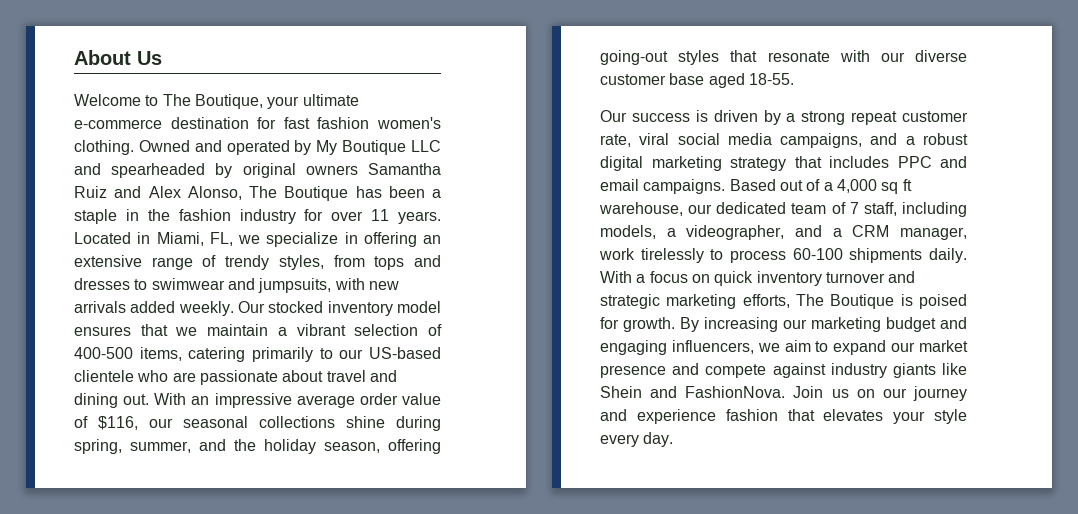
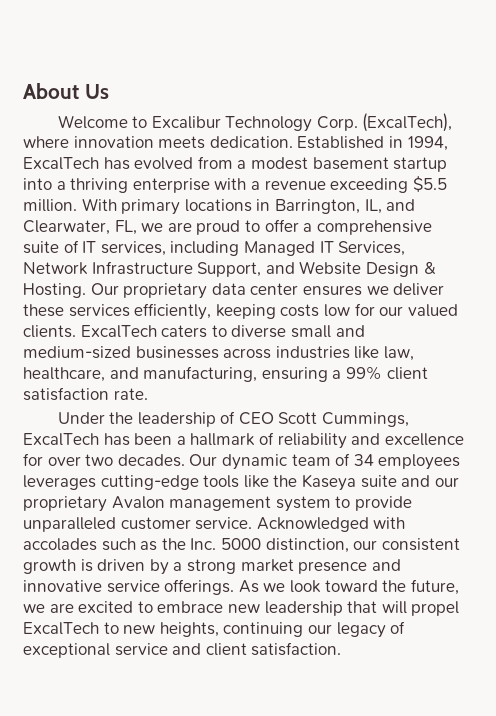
- Welcome to The Boutique, your ultimate e-commerce destination for fast fashion women's clothing. Owned and operated by My Boutique LLC and spearheaded by original owners Samantha Ruiz and Alex Alonso, The Boutique has been a staple in the fashion industry for over 11 years. Located in Miami, FL, we specialize in offering an extensive range of trendy styles, from tops and dresses to swimwear and jumpsuits, with new arrivals added weekly. Our stocked inventory model ensures that we maintain a vibrant selection of 400-500 items, catering primarily to our US-based clientele who are passionate about travel and dining out. With an impressive average order value of $116, our seasonal collections shine during spring, summer, and the holiday season, offering going-out styles that resonate with our diverse customer base aged 18-55.
- Our success is driven by a strong repeat customer rate, viral social media campaigns, and a robust digital marketing strategy that includes PPC and email campaigns. Based out of a 4,000 sq ft warehouse, our dedicated team of 7 staff, including models, a videographer, and a CRM manager, work tirelessly to process 60-100 shipments daily. With a focus on quick inventory turnover and strategic marketing efforts, The Boutique is poised for growth. By increasing our marketing budget and engaging influencers, we aim to expand our market presence and compete against industry giants like Shein and FashionNova. Join us on our journey and experience fashion that elevates your style every day.
+ Welcome to Excalibur Technology Corp. (ExcalTech), where innovation meets dedication. Established in 1994, ExcalTech has evolved from a modest basement startup into a thriving enterprise with a revenue exceeding $5.5 million. With primary locations in Barrington, IL, and Clearwater, FL, we are proud to offer a comprehensive suite of IT services, including Managed IT Services, Network Infrastructure Support, and Website Design & Hosting. Our proprietary data center ensures we deliver these services efficiently, keeping costs low for our valued clients. ExcalTech caters to diverse small and medium-sized businesses across industries like law, healthcare, and manufacturing, ensuring a 99% client satisfaction rate.
+ Under the leadership of CEO Scott Cummings, ExcalTech has been a hallmark of reliability and excellence for over two decades. Our dynamic team of 34 employees leverages cutting-edge tools like the Kaseya suite and our proprietary Avalon management system to provide unparalleled customer service. Acknowledged with accolades such as the Inc. 5000 distinction, our consistent growth is driven by a strong market presence and innovative service offerings. As we look toward the future, we are excited to embrace new leadership that will propel ExcalTech to new heights, continuing our legacy of exceptional service and client satisfaction.

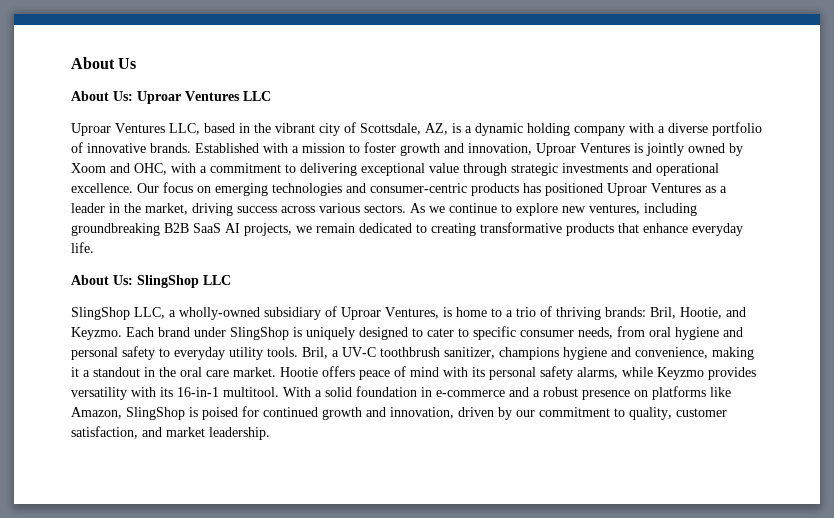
- Welcome to Excalibur Technology Corp. (ExcalTech), where innovation meets dedication. Established in 1994, ExcalTech has evolved from a modest basement startup into a thriving enterprise with a revenue exceeding $5.5 million. With primary locations in Barrington, IL, and Clearwater, FL, we are proud to offer a comprehensive suite of IT services, including Managed IT Services, Network Infrastructure Support, and Website Design & Hosting. Our proprietary data center ensures we deliver these services efficiently, keeping costs low for our valued clients. ExcalTech caters to diverse small and medium-sized businesses across industries like law, healthcare, and manufacturing, ensuring a 99% client satisfaction rate.
- Under the leadership of CEO Scott Cummings, ExcalTech has been a hallmark of reliability and excellence for over two decades. Our dynamic team of 34 employees leverages cutting-edge tools like the Kaseya suite and our proprietary Avalon management system to provide unparalleled customer service. Acknowledged with accolades such as the Inc. 5000 distinction, our consistent growth is driven by a strong market presence and innovative service offerings. As we look toward the future, we are excited to embrace new leadership that will propel ExcalTech to new heights, continuing our legacy of exceptional service and client satisfaction.
+ About Us: Uproar Ventures LLC
+ Uproar Ventures LLC, based in the vibrant city of Scottsdale, AZ, is a dynamic holding company with a diverse portfolio of innovative brands. Established with a mission to foster growth and innovation, Uproar Ventures is jointly owned by Xoom and OHC, with a commitment to delivering exceptional value through strategic investments and operational excellence. Our focus on emerging technologies and consumer-centric products has positioned Uproar Ventures as a leader in the market, driving success across various sectors. As we continue to explore new ventures, including groundbreaking B2B SaaS AI projects, we remain dedicated to creating transformative products that enhance everyday life.
+ About Us: SlingShop LLC
+ SlingShop LLC, a wholly-owned subsidiary of Uproar Ventures, is home to a trio of thriving brands: Bril, Hootie, and Keyzmo. Each brand under SlingShop is uniquely designed to cater to specific consumer needs, from oral hygiene and personal safety to everyday utility tools. Bril, a UV-C toothbrush sanitizer, champions hygiene and convenience, making it a standout in the oral care market. Hootie offers peace of mind with its personal safety alarms, while Keyzmo provides versatility with its 16-in-1 multitool. With a solid foundation in e-commerce and a robust presence on platforms like Amazon, SlingShop is poised for continued growth and innovation, driven by our commitment to quality, customer satisfaction, and market leadership.

